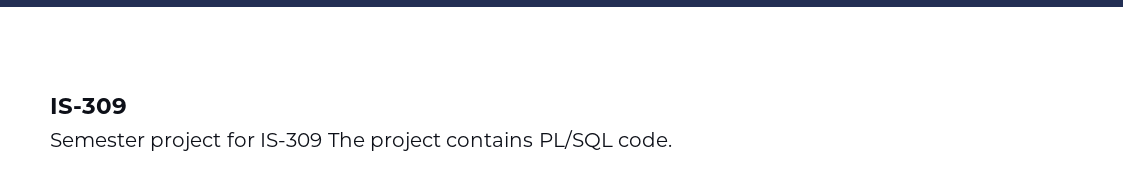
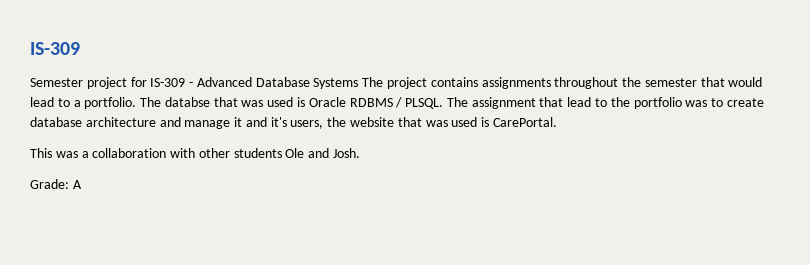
- Semester project for IS-309 The project contains PL/SQL code.
+ Semester project for IS-309 - Advanced Database Systems The project contains assignments throughout the semester that would lead to a portfolio. The databse that was used is Oracle RDBMS / PLSQL. The assignment that lead to the portfolio was to create database architecture and manage it and it's users, the website that was used is CarePortal.
+ This was a collaboration with other students Ole and Josh.
+ Grade: A

